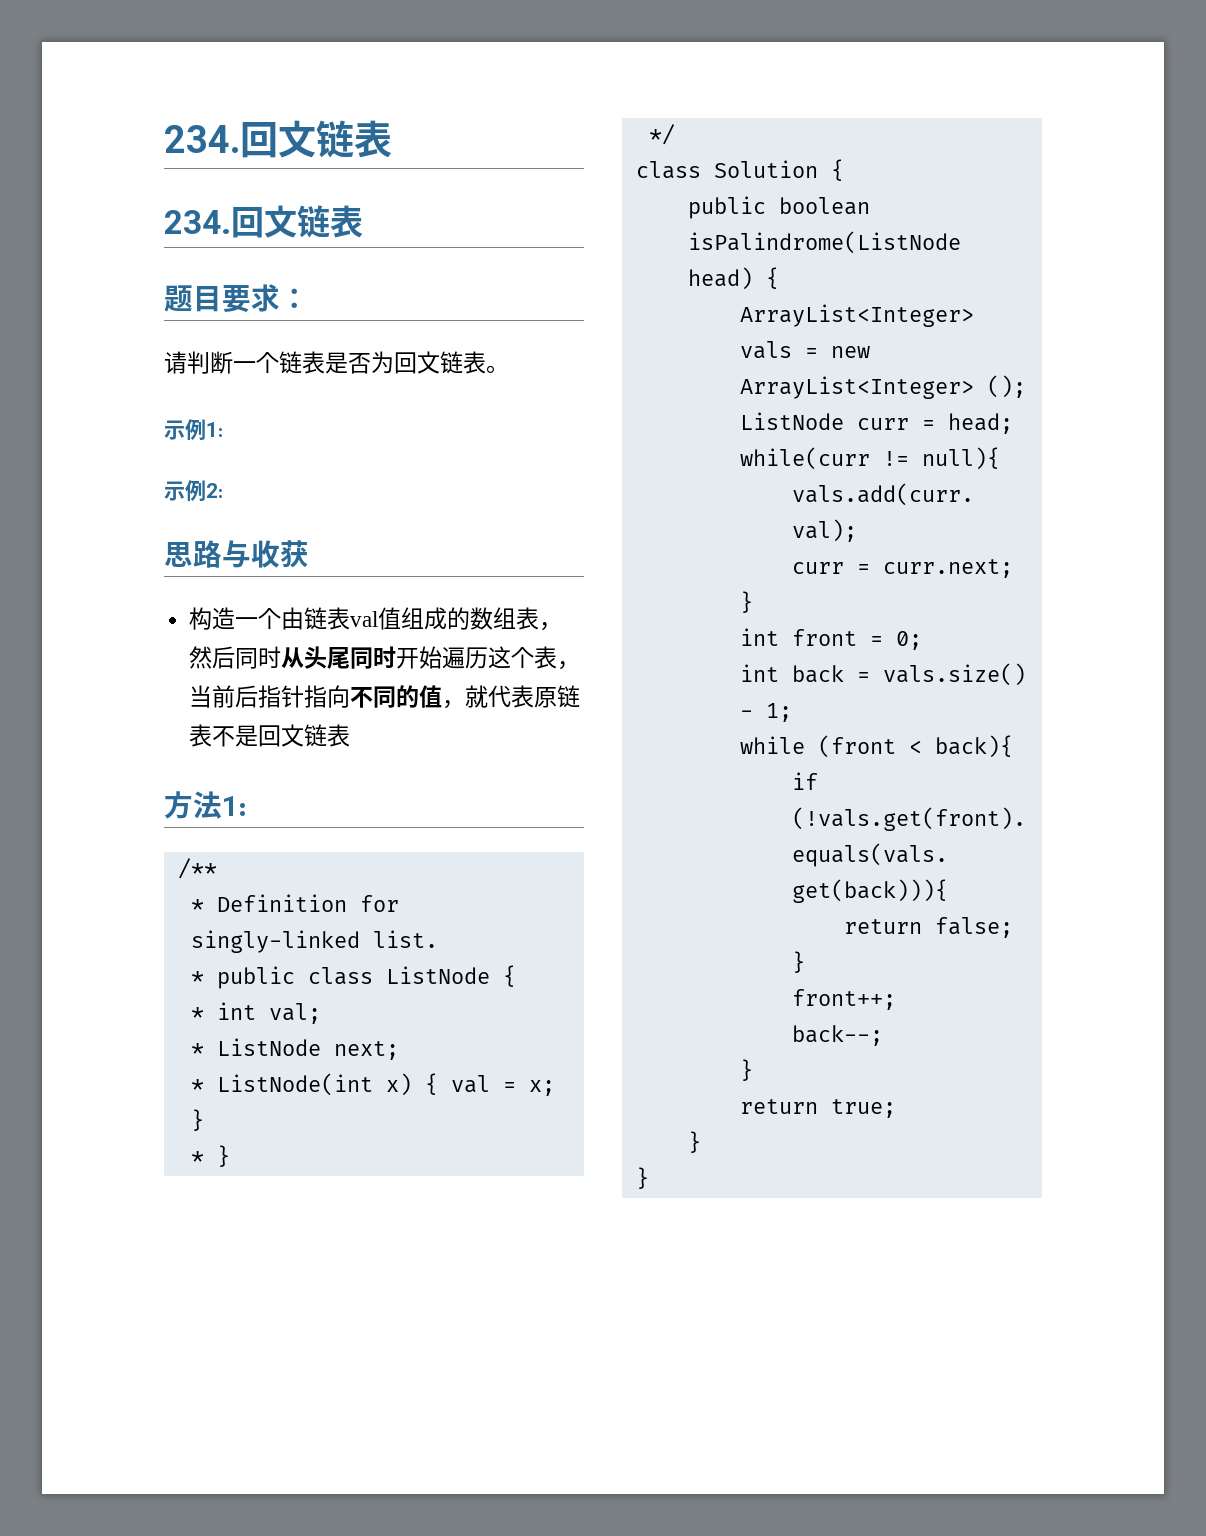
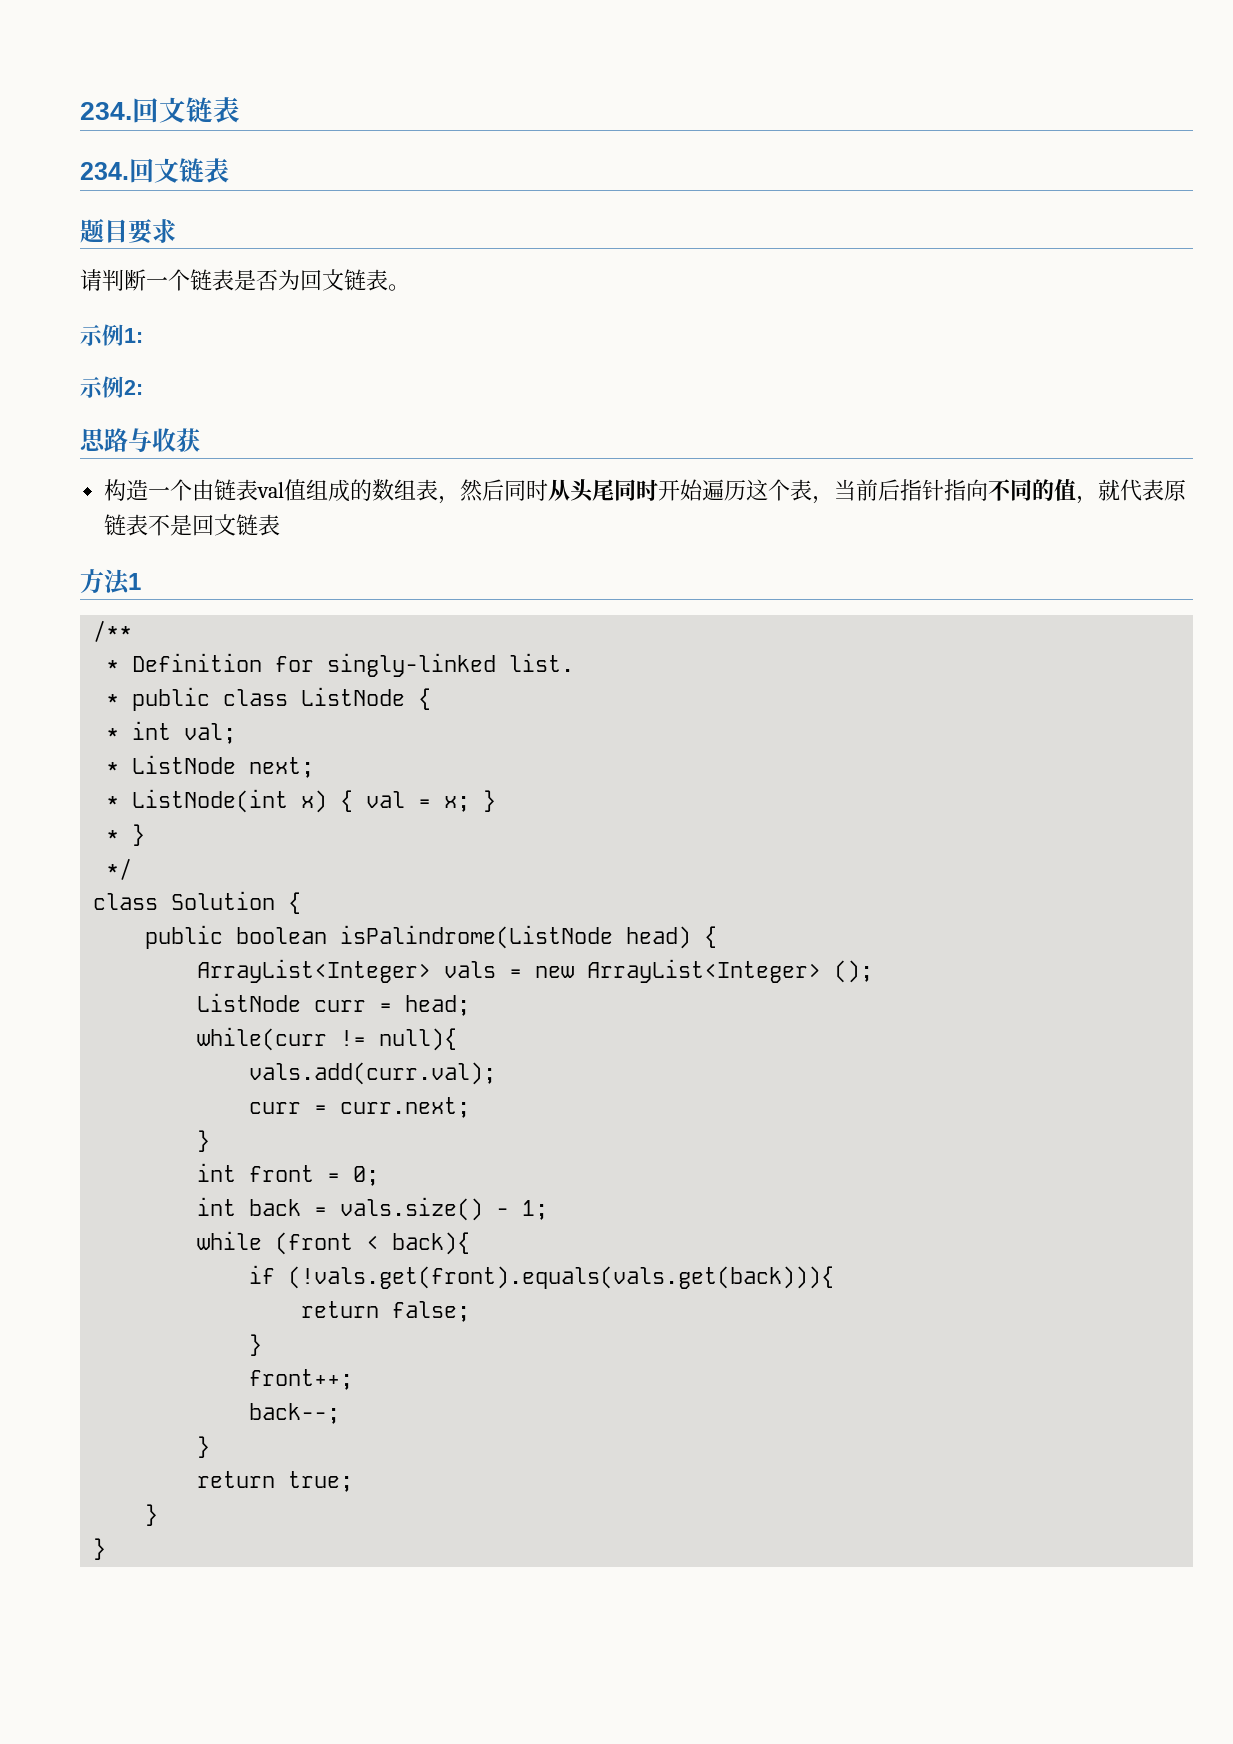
- 题目要求：
+ 题目要求
- 方法1:
+ 方法1

